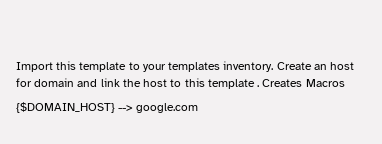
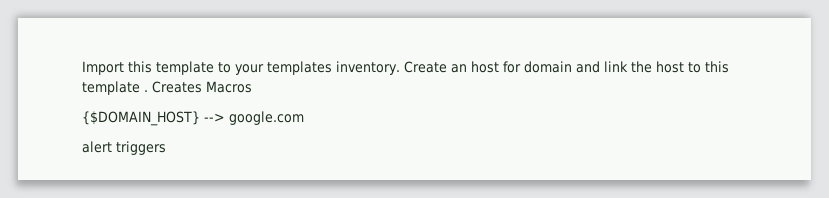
+ alert triggers

